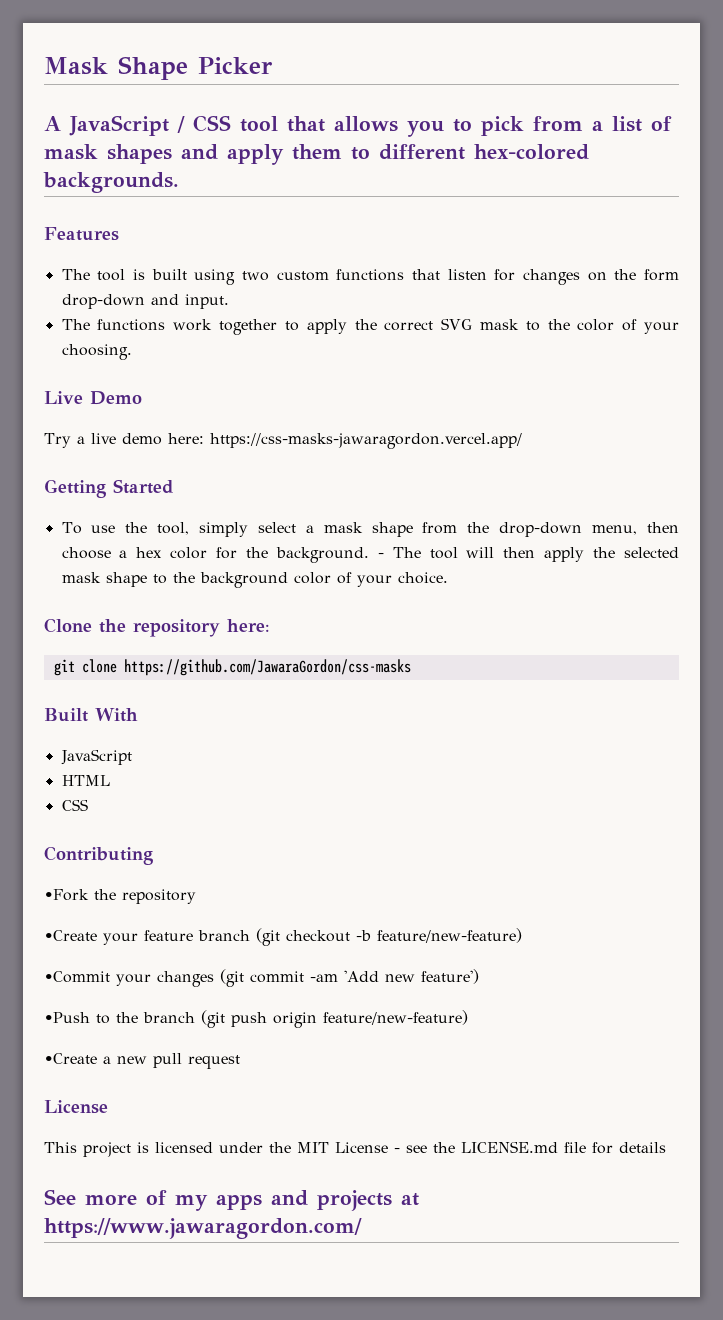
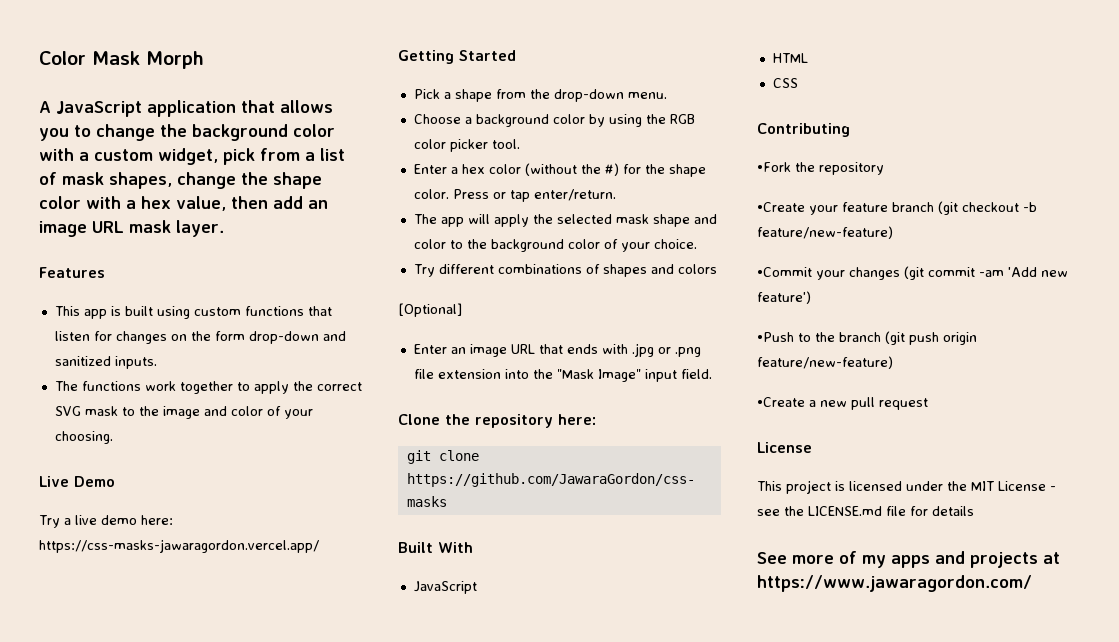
- Mask Shape Picker
+ Color Mask Morph
- A JavaScript / CSS tool that allows you to pick from a list of mask shapes and apply them to different hex-colored backgrounds.
+ A JavaScript application that allows you to change the background color with a custom widget, pick from a list of mask shapes, change the shape color with a hex value, then add an image URL mask layer.
- The tool is built using two custom functions that listen for changes on the form drop-down and input.
+ This app is built using custom functions that listen for changes on the form drop-down and sanitized inputs.
- The functions work together to apply the correct SVG mask to the color of your choosing.
+ The functions work together to apply the correct SVG mask to the image and color of your choosing.
- To use the tool, simply select a mask shape from the drop-down menu, then choose a hex color for the background. - The tool will then apply the selected mask shape to the background color of your choice.
+ Pick a shape from the drop-down menu.
+ Choose a background color by using the RGB color picker tool.
+ Enter a hex color (without the #) for the shape color. Press or tap enter/return.
+ The app will apply the selected mask shape and color to the background color of your choice.
+ Try different combinations of shapes and colors
+ [Optional]
+ Enter an image URL that ends with .jpg or .png file extension into the "Mask Image" input field.

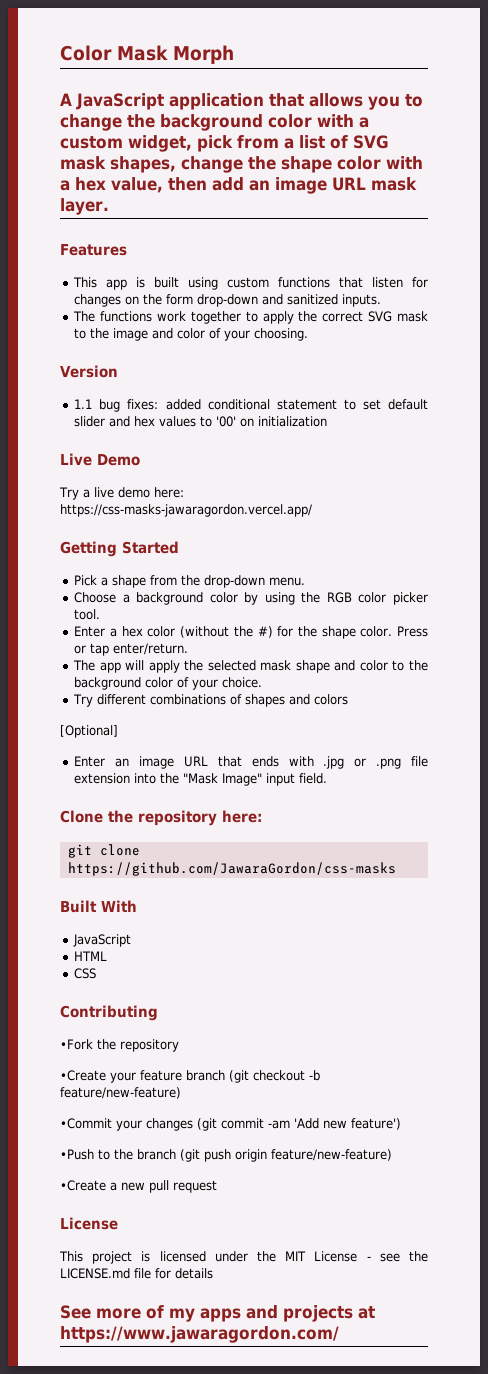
- A JavaScript application that allows you to change the background color with a custom widget, pick from a list of mask shapes, change the shape color with a hex value, then add an image URL mask layer.
+ A JavaScript application that allows you to change the background color with a custom widget, pick from a list of SVG mask shapes, change the shape color with a hex value, then add an image URL mask layer.
+ Version
+ 1.1 bug fixes: added conditional statement to set default slider and hex values to '00' on initialization

